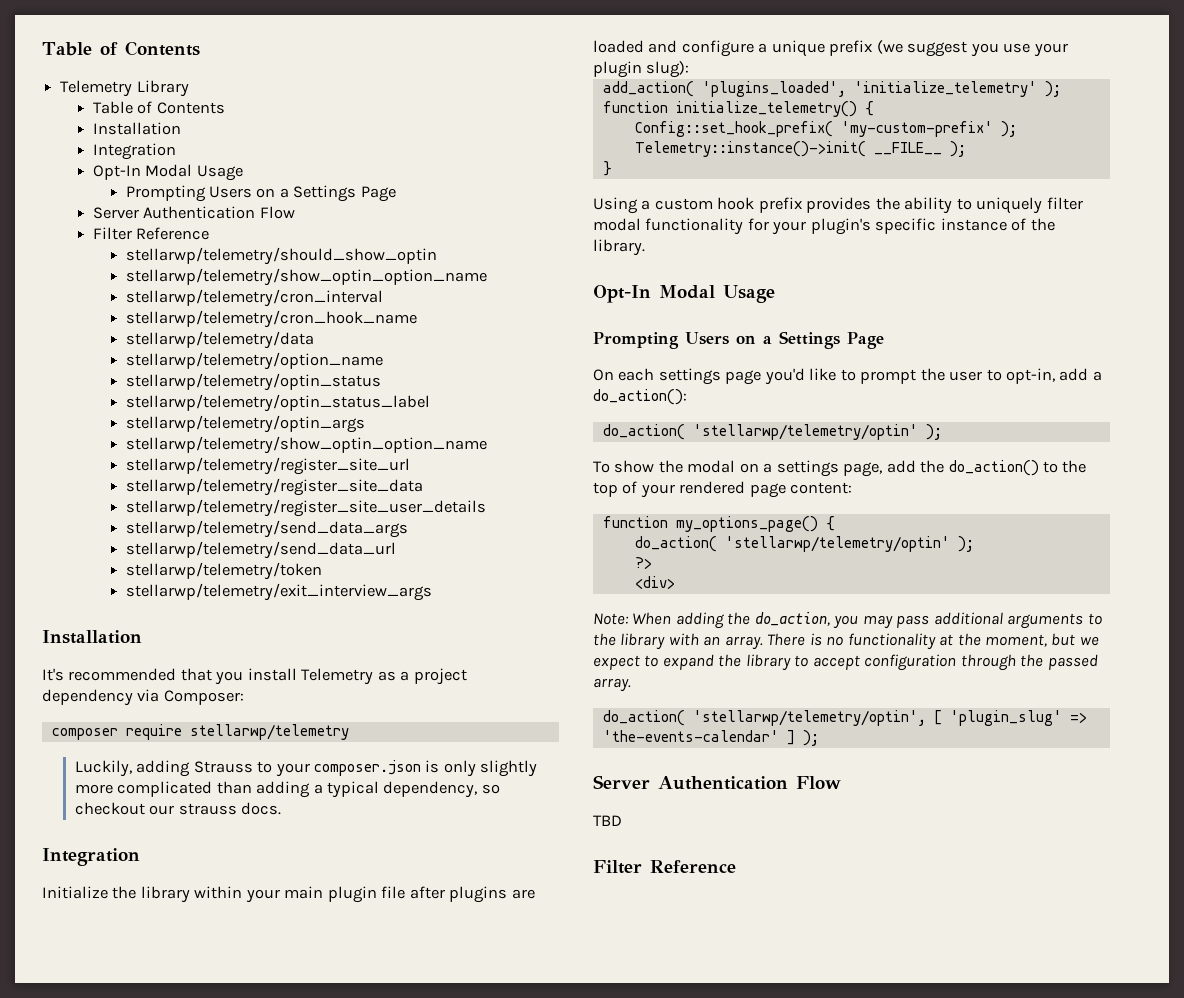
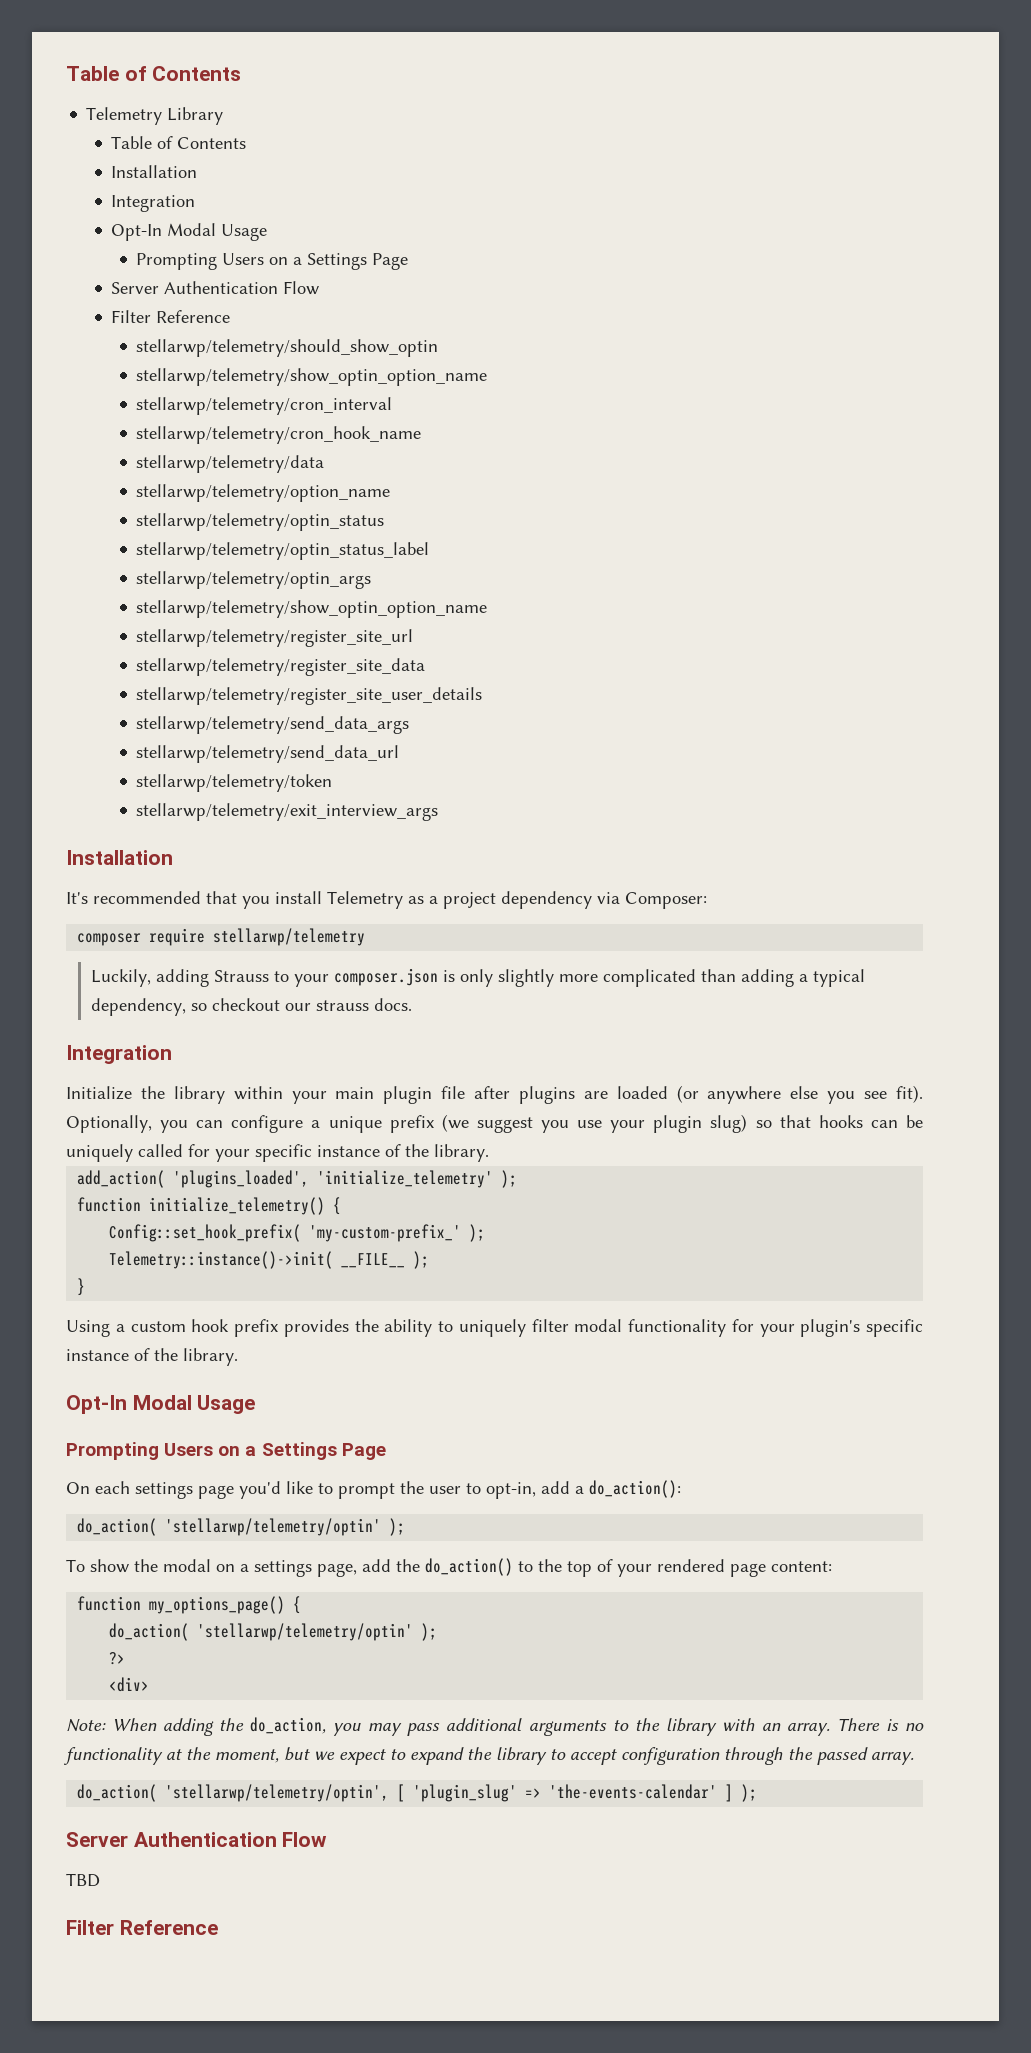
- Initialize the library within your main plugin file after plugins are loaded and configure a unique prefix (we suggest you use your plugin slug):
+ Initialize the library within your main plugin file after plugins are loaded (or anywhere else you see fit). Optionally, you can configure a unique prefix (we suggest you use your plugin slug) so that hooks can be uniquely called for your specific instance of the library.
- Config::set_hook_prefix( 'my-custom-prefix' );
+ Config::set_hook_prefix( 'my-custom-prefix_' );

